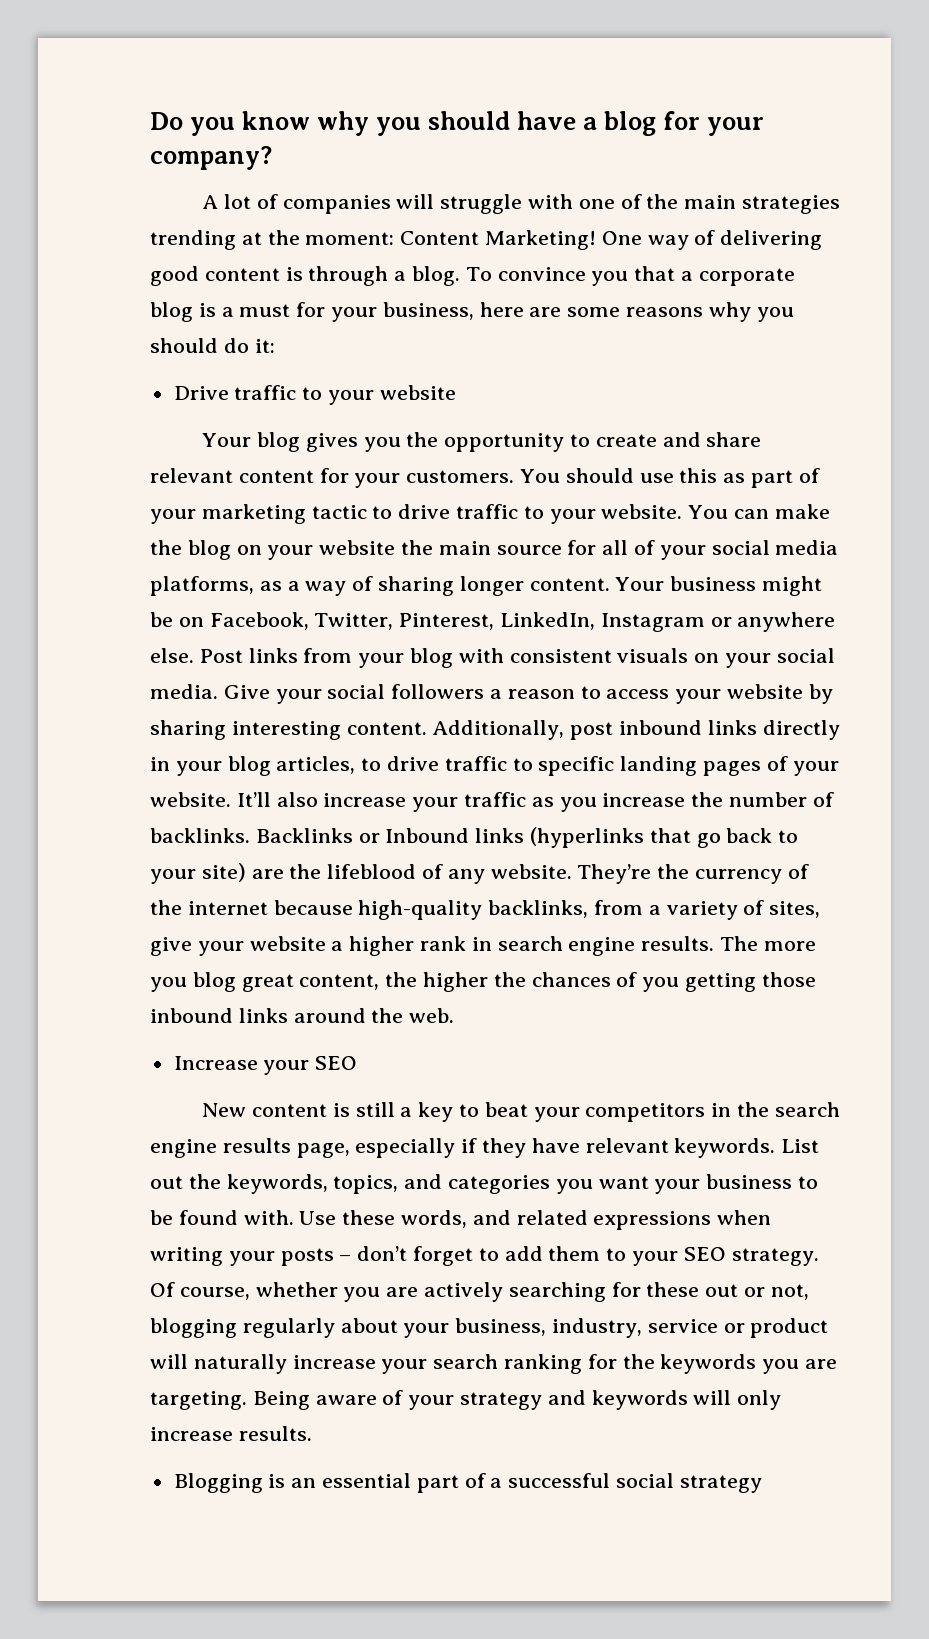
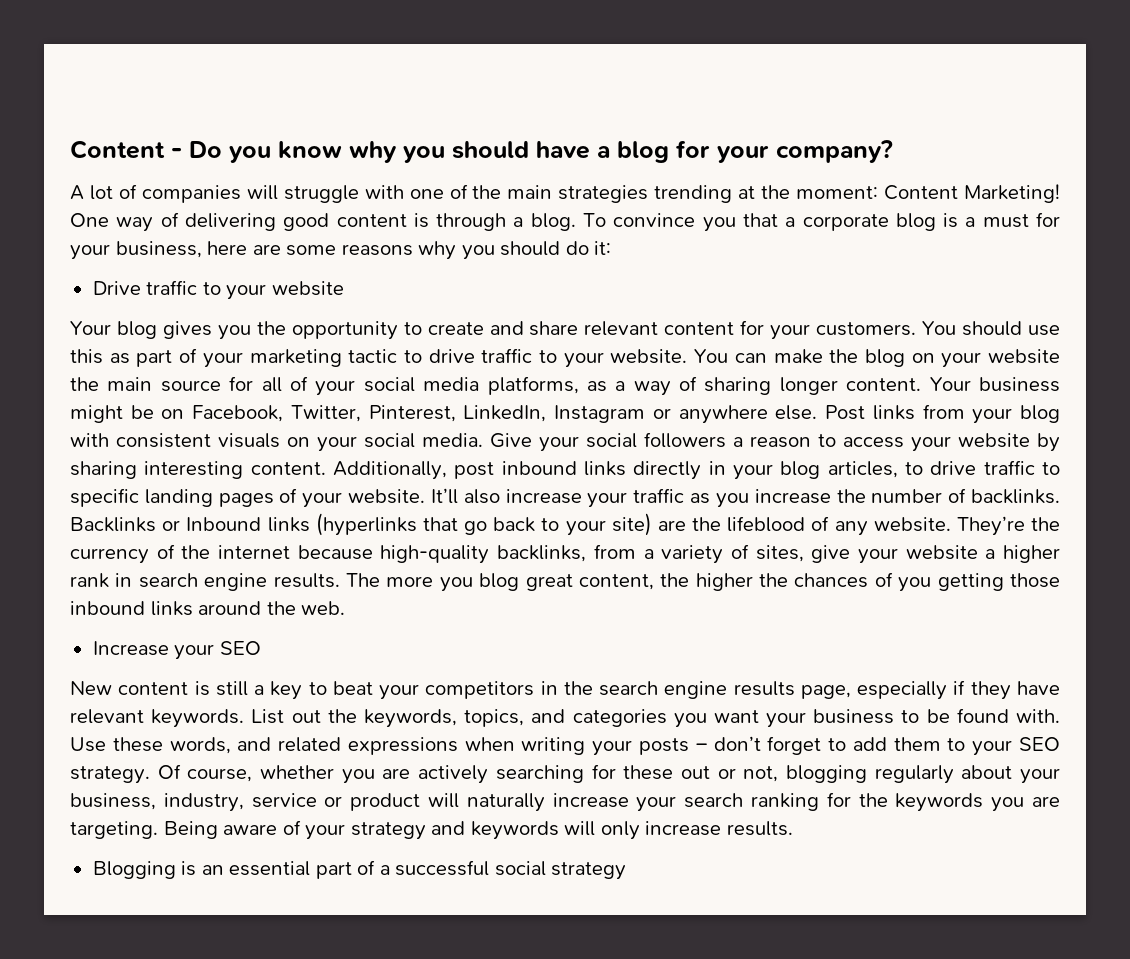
- Do you know why you should have a blog for your company?
+ Content - Do you know why you should have a blog for your company?

